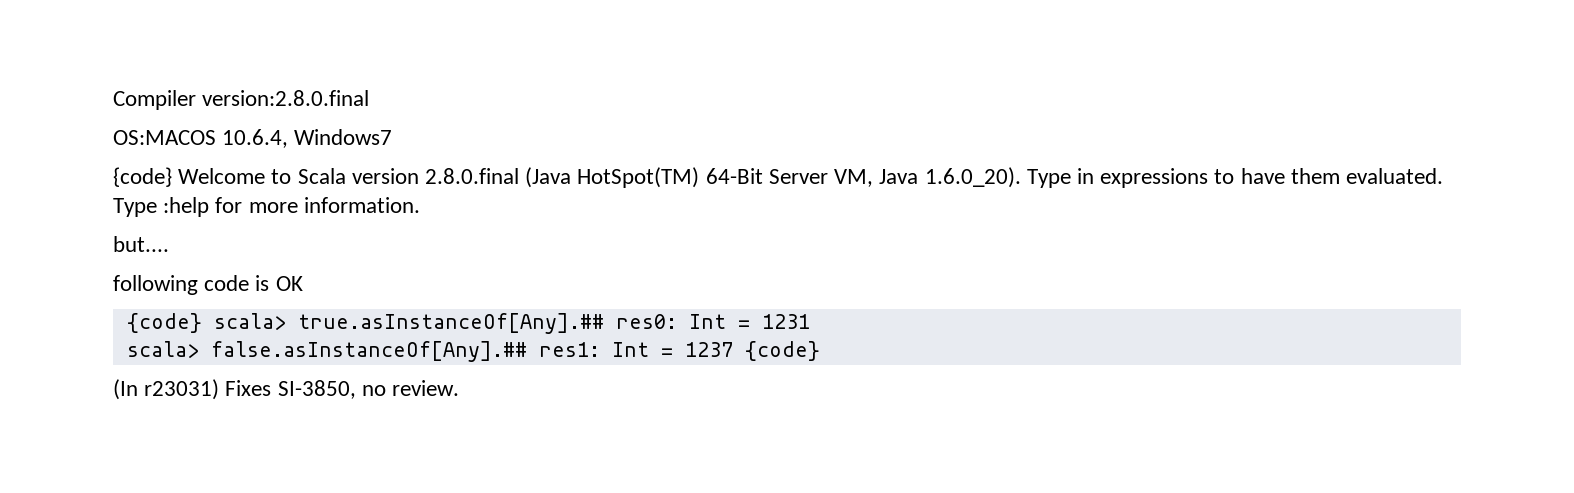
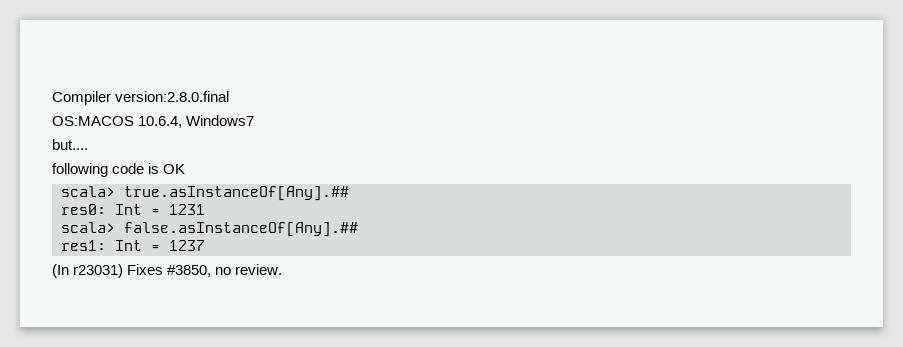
- {code} Welcome to Scala version 2.8.0.final (Java HotSpot(TM) 64-Bit Server VM, Java 1.6.0_20). Type in expressions to have them evaluated. Type :help for more information.
- {code} scala> true.asInstanceOf[Any].## res0: Int = 1231
+ scala> true.asInstanceOf[Any].##
+ res0: Int = 1231
- scala> false.asInstanceOf[Any].## res1: Int = 1237 {code}
+ scala> false.asInstanceOf[Any].##
+ res1: Int = 1237
- (In r23031) Fixes SI-3850, no review.
+ (In r23031) Fixes #3850, no review.

